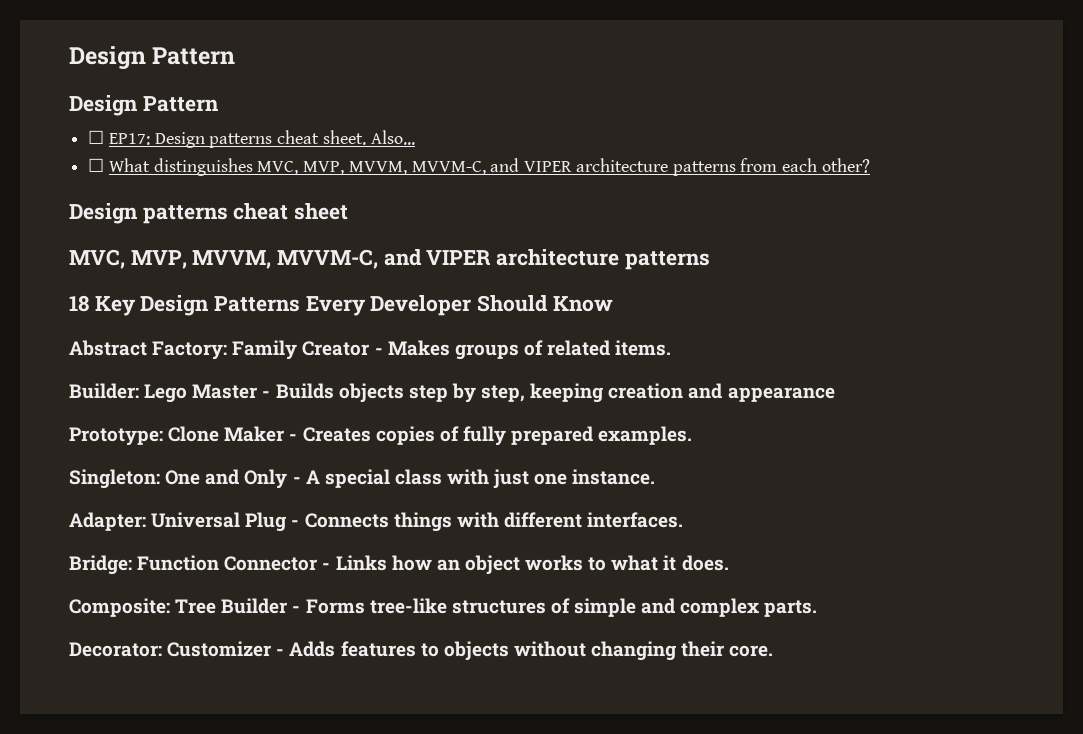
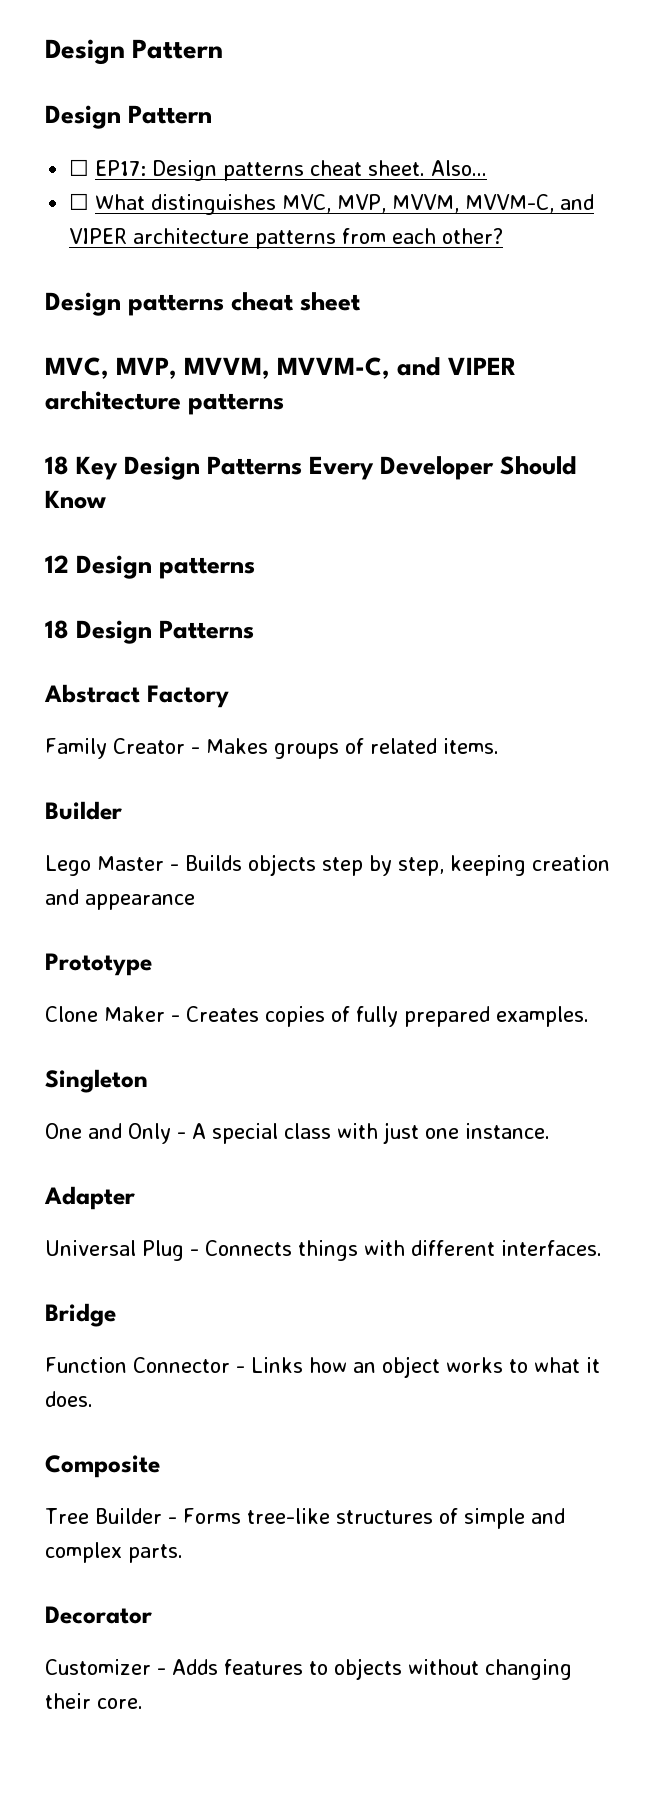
+ 12 Design patterns
+ 18 Design Patterns
- Abstract Factory: Family Creator - Makes groups of related items.
- Builder: Lego Master - Builds objects step by step, keeping creation and appearance
+ Abstract Factory
+ Family Creator - Makes groups of related items.
+ Builder
+ Lego Master - Builds objects step by step, keeping creation and appearance
- Prototype: Clone Maker - Creates copies of fully prepared examples.
+ Prototype
+ Clone Maker - Creates copies of fully prepared examples.
- Singleton: One and Only - A special class with just one instance.
+ Singleton
+ One and Only - A special class with just one instance.
- Adapter: Universal Plug - Connects things with different interfaces.
+ Adapter
+ Universal Plug - Connects things with different interfaces.
- Bridge: Function Connector - Links how an object works to what it does.
+ Bridge
+ Function Connector - Links how an object works to what it does.
- Composite: Tree Builder - Forms tree-like structures of simple and complex parts.
+ Composite
+ Tree Builder - Forms tree-like structures of simple and complex parts.
- Decorator: Customizer - Adds features to objects without changing their core.
+ Decorator
+ Customizer - Adds features to objects without changing their core.

